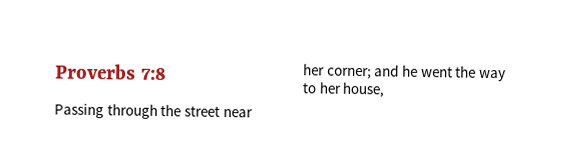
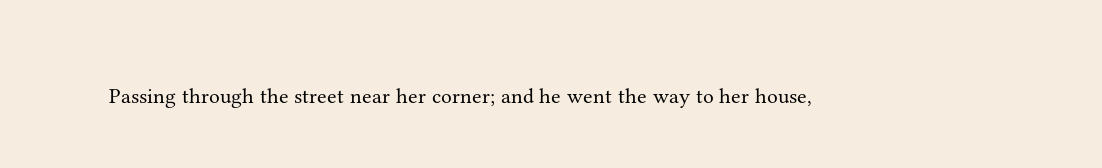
- Proverbs 7:8

